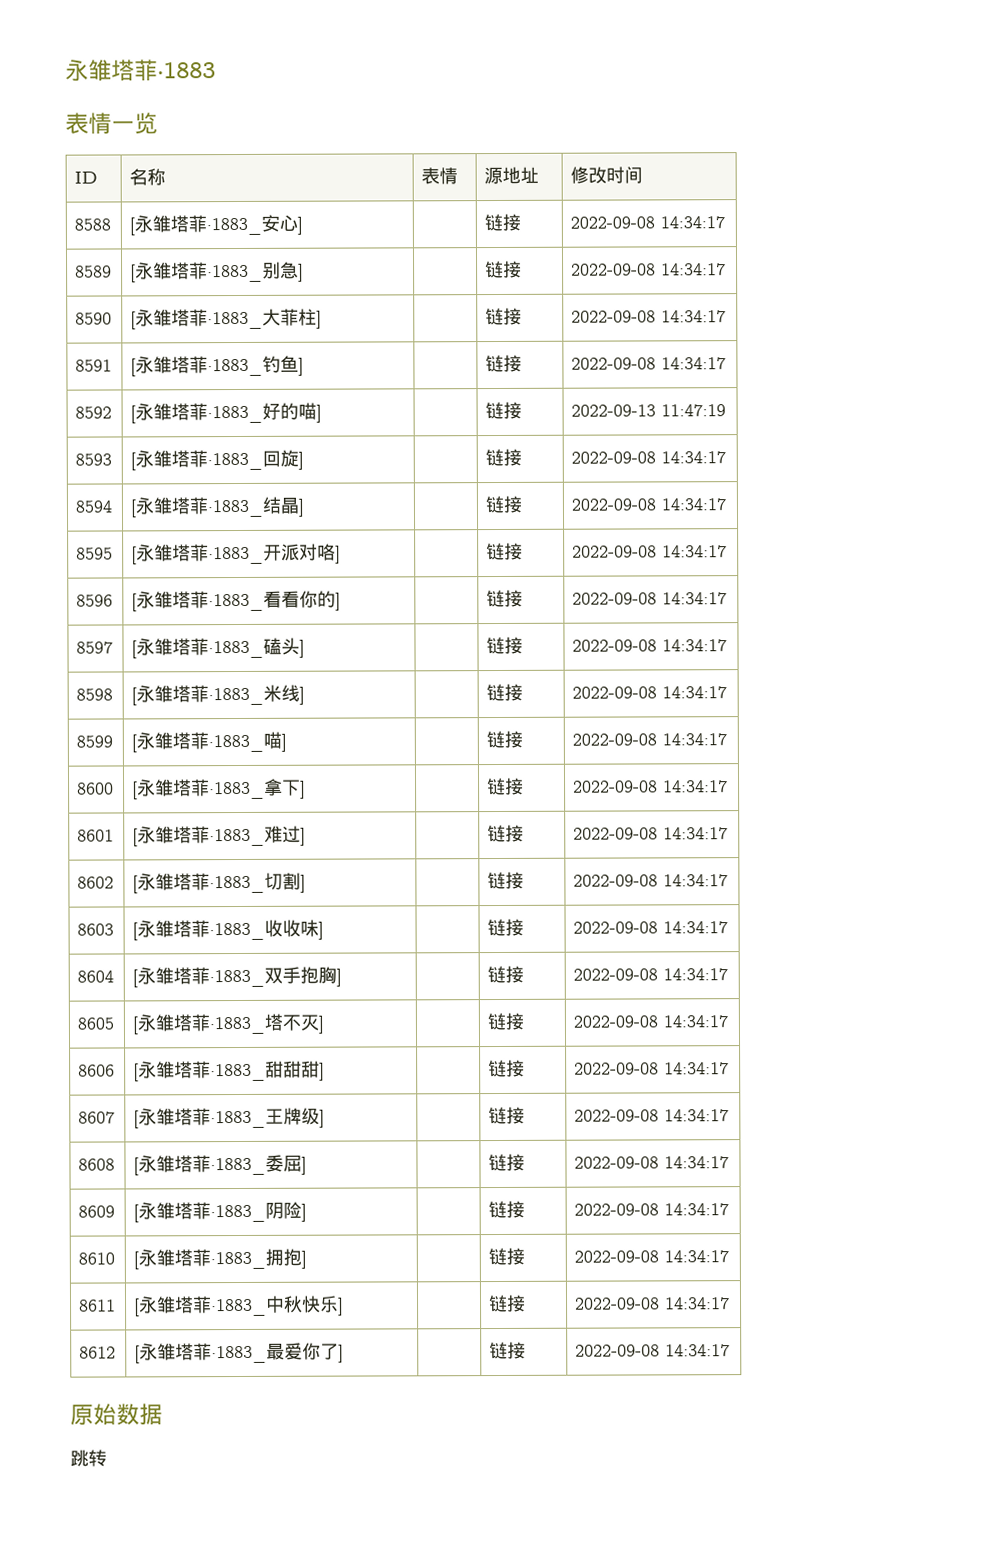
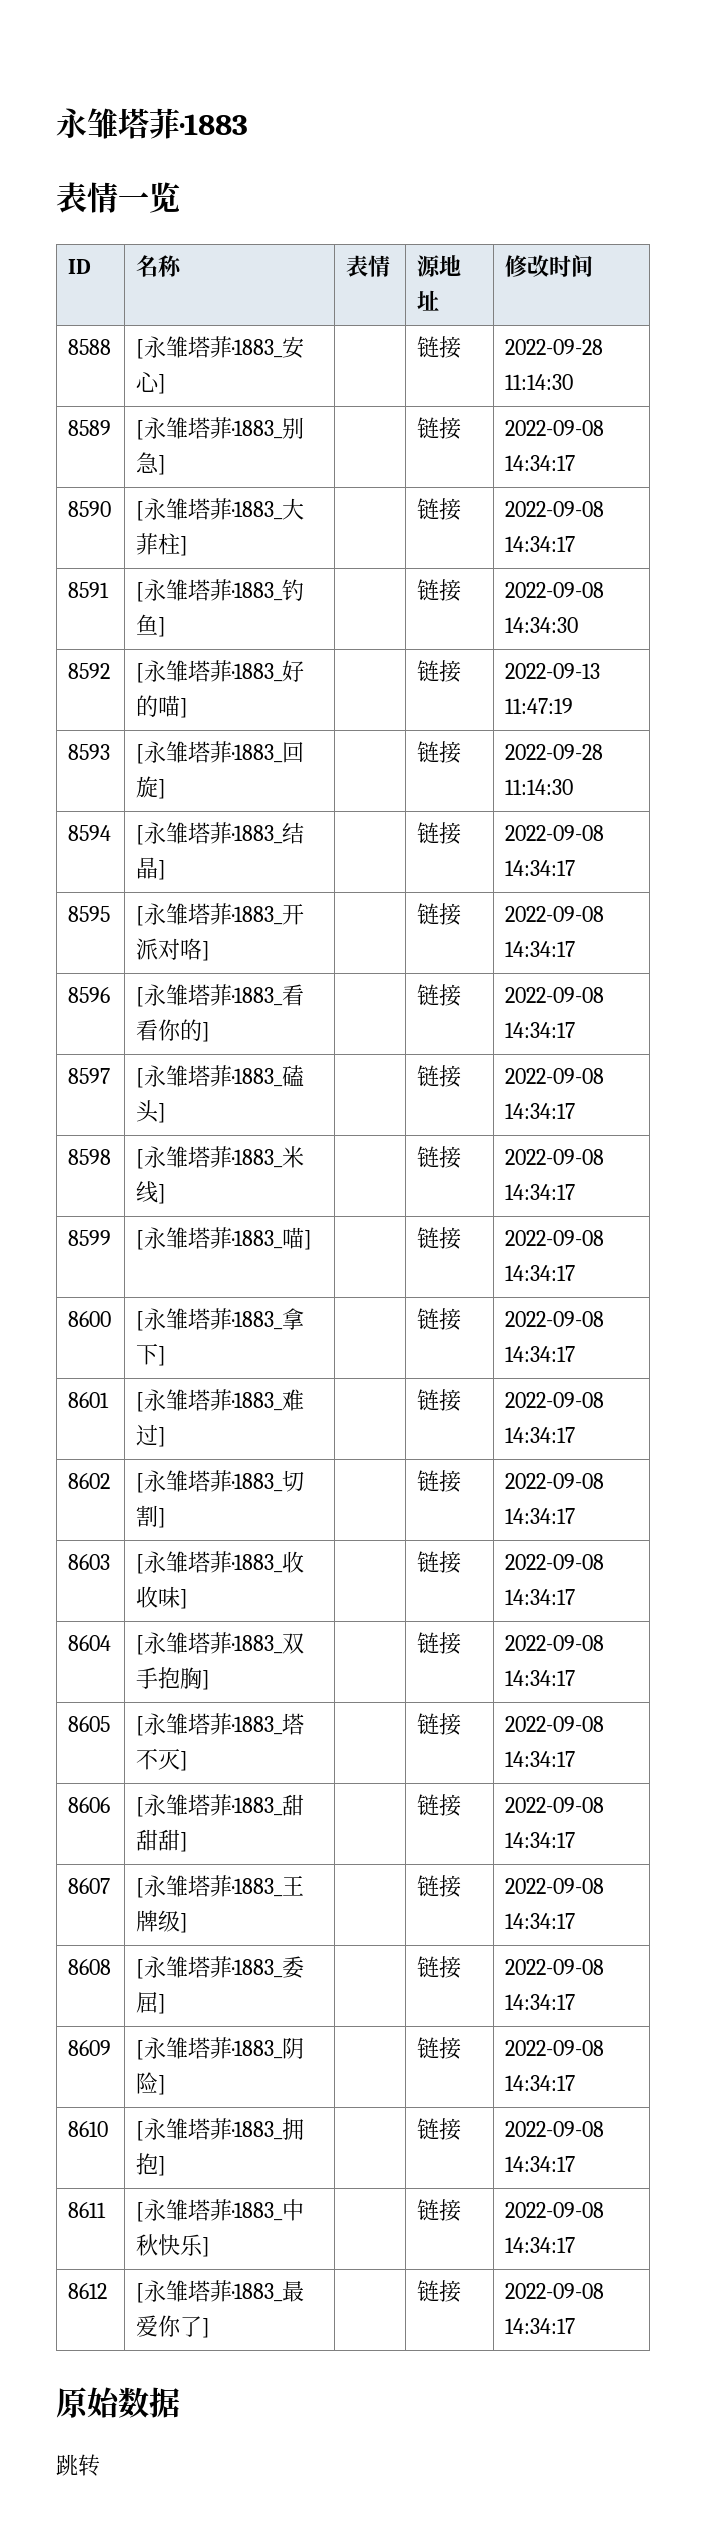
- 8588 | [永雏塔菲·1883_安心] | | 链接 | 2022-09-08 14:34:17
+ 8588 | [永雏塔菲·1883_安心] | | 链接 | 2022-09-28 11:14:30
- 8591 | [永雏塔菲·1883_钓鱼] | | 链接 | 2022-09-08 14:34:17
+ 8591 | [永雏塔菲·1883_钓鱼] | | 链接 | 2022-09-08 14:34:30
- 8593 | [永雏塔菲·1883_回旋] | | 链接 | 2022-09-08 14:34:17
+ 8593 | [永雏塔菲·1883_回旋] | | 链接 | 2022-09-28 11:14:30

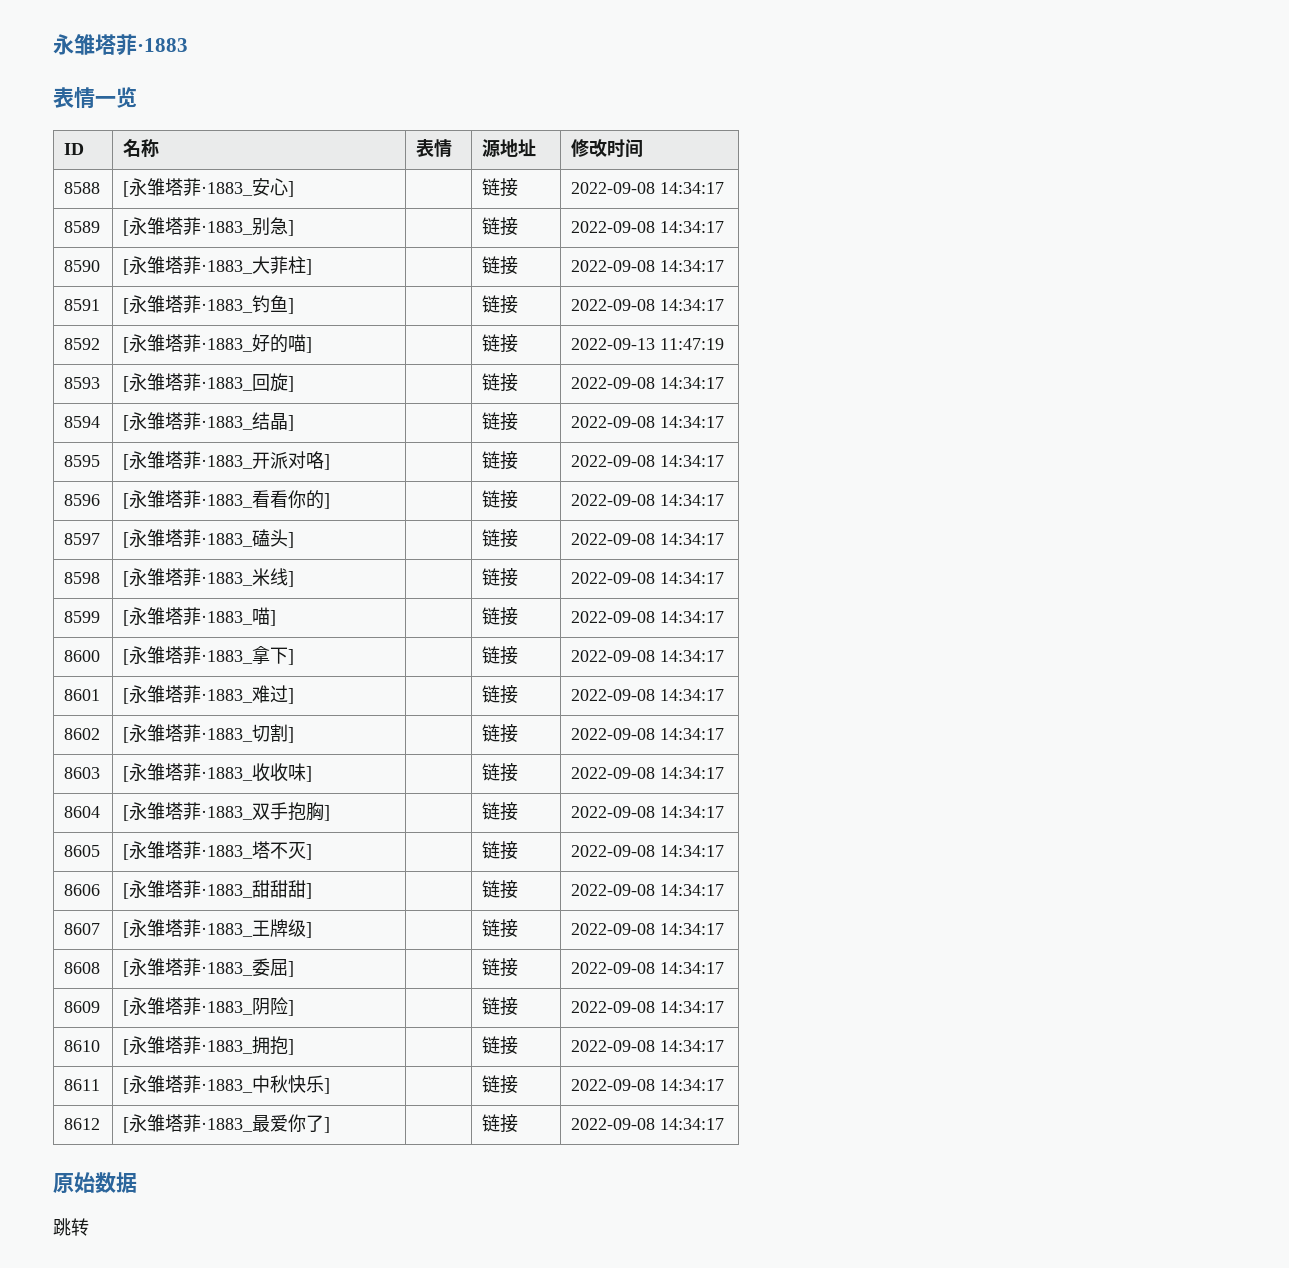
- 8588 | [永雏塔菲·1883_安心] | | 链接 | 2022-09-28 11:14:30
+ 8588 | [永雏塔菲·1883_安心] | | 链接 | 2022-09-08 14:34:17
- 8591 | [永雏塔菲·1883_钓鱼] | | 链接 | 2022-09-08 14:34:30
+ 8591 | [永雏塔菲·1883_钓鱼] | | 链接 | 2022-09-08 14:34:17
- 8593 | [永雏塔菲·1883_回旋] | | 链接 | 2022-09-28 11:14:30
+ 8593 | [永雏塔菲·1883_回旋] | | 链接 | 2022-09-08 14:34:17

